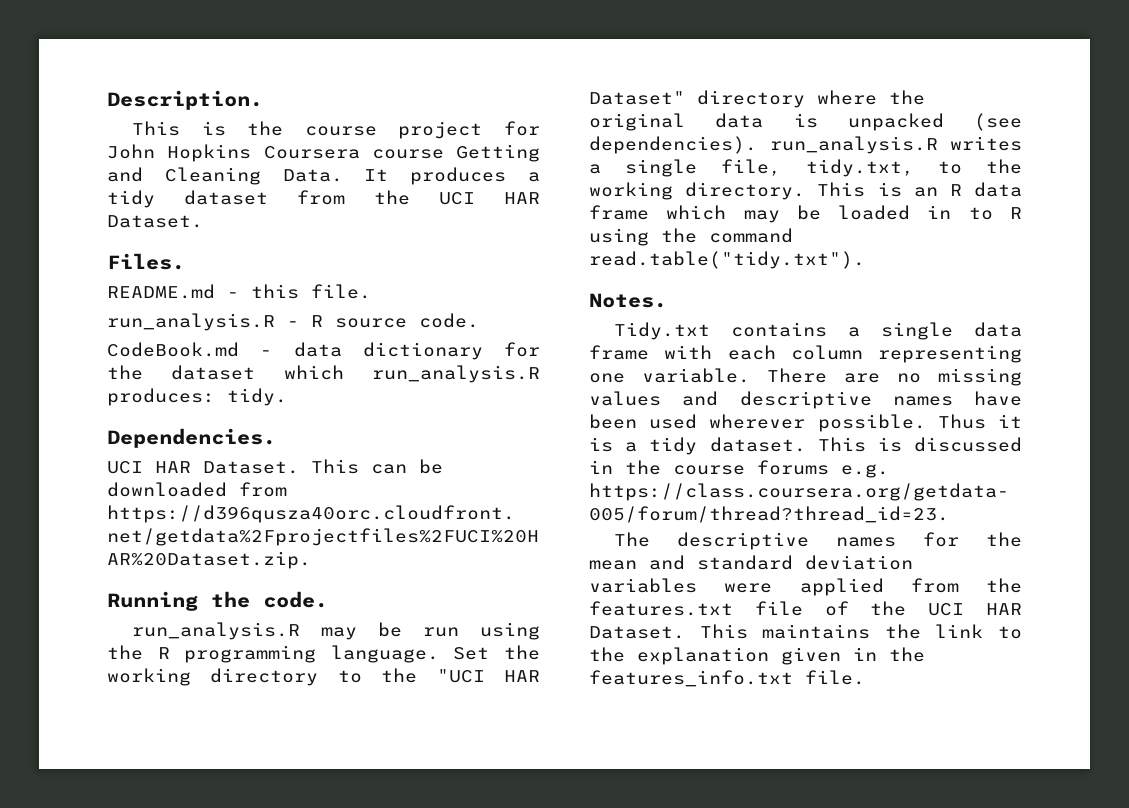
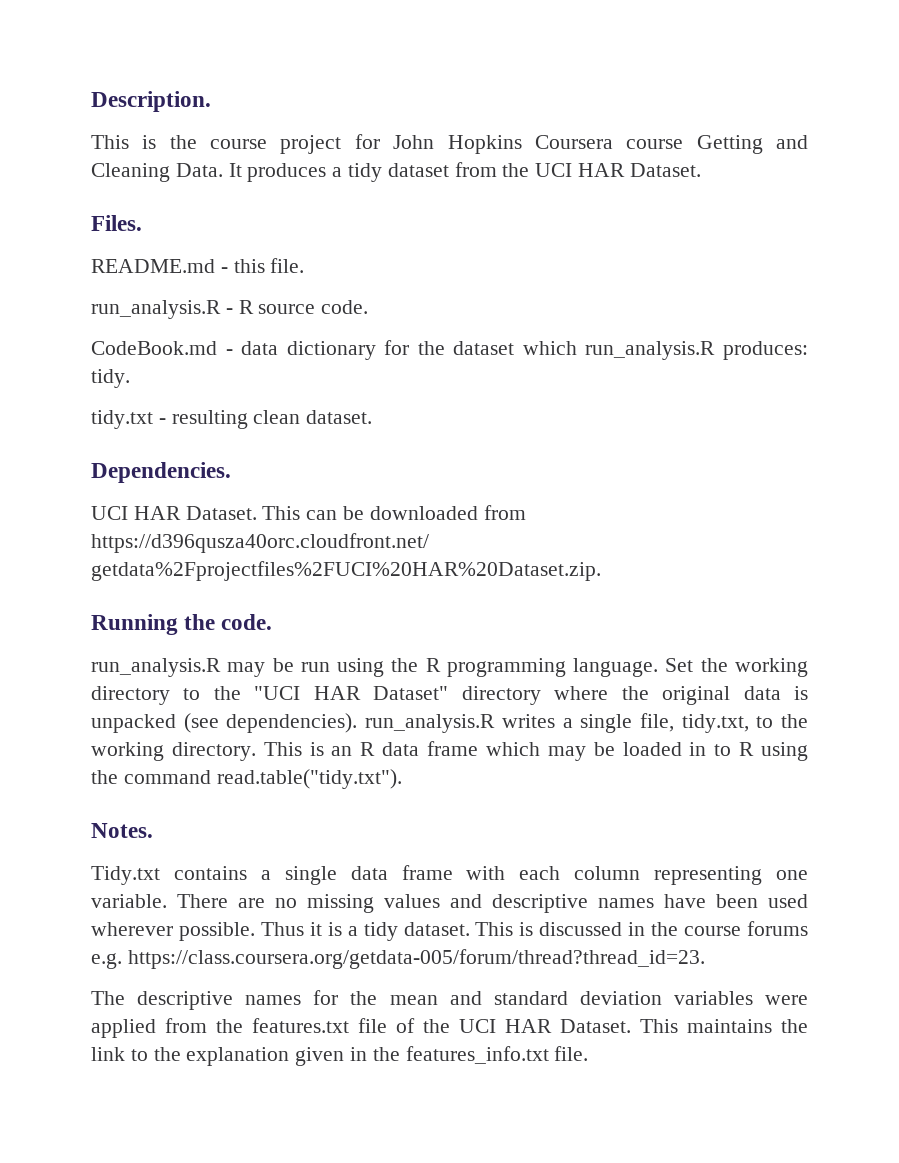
+ tidy.txt - resulting clean dataset.

